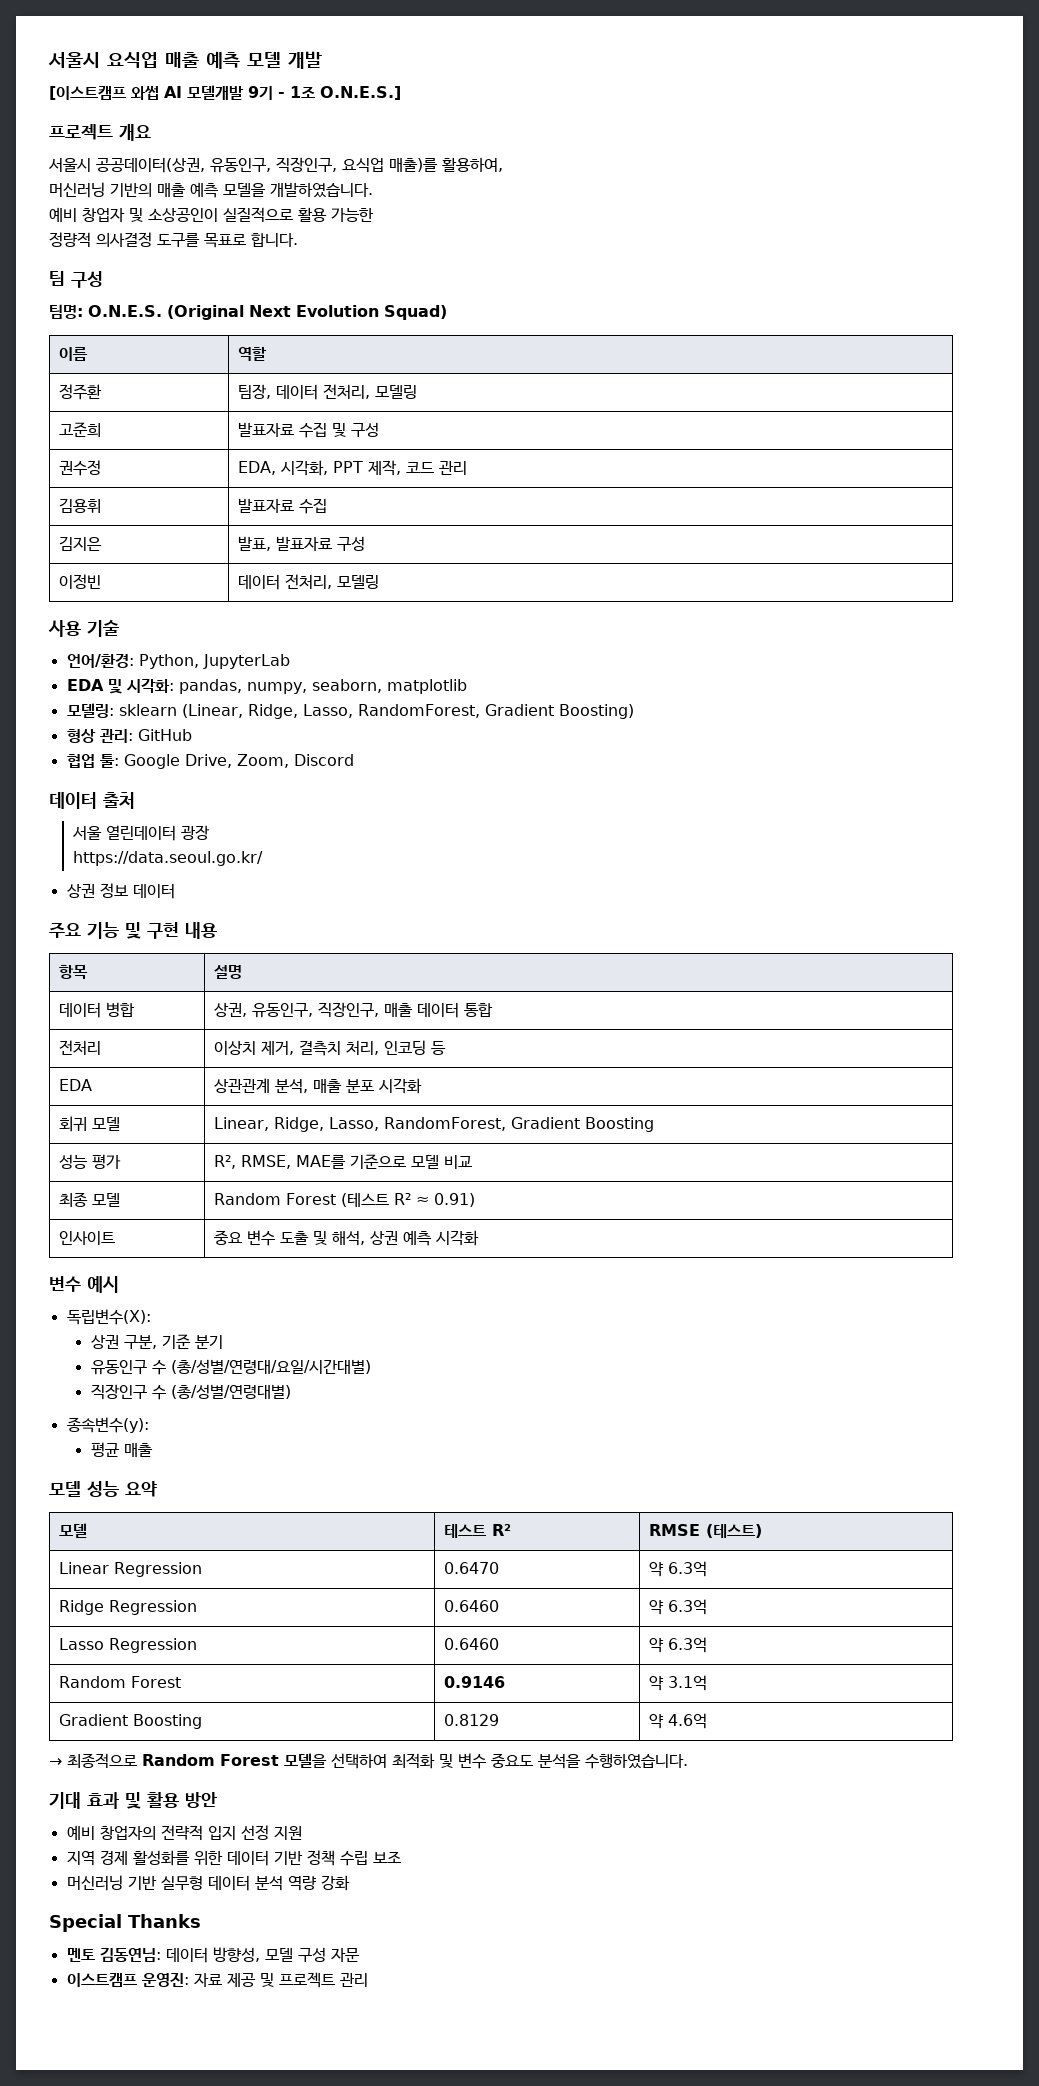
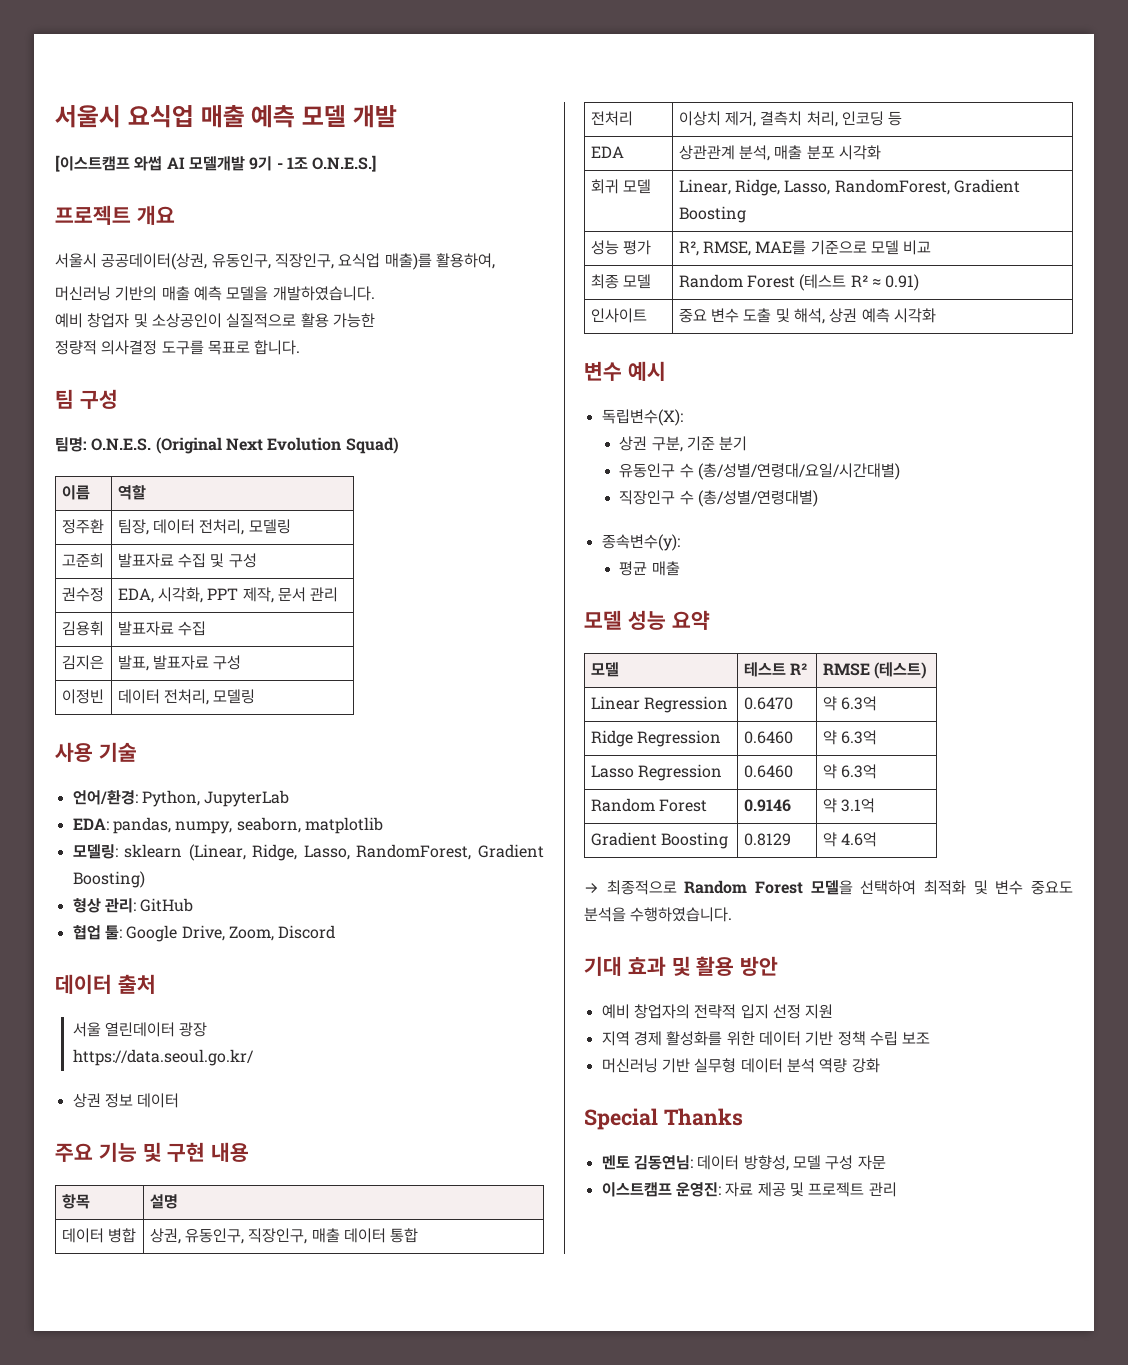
- 권수정 | EDA, 시각화, PPT 제작, 코드 관리
+ 권수정 | EDA, 시각화, PPT 제작, 문서 관리
- EDA 및 시각화: pandas, numpy, seaborn, matplotlib
+ EDA: pandas, numpy, seaborn, matplotlib

